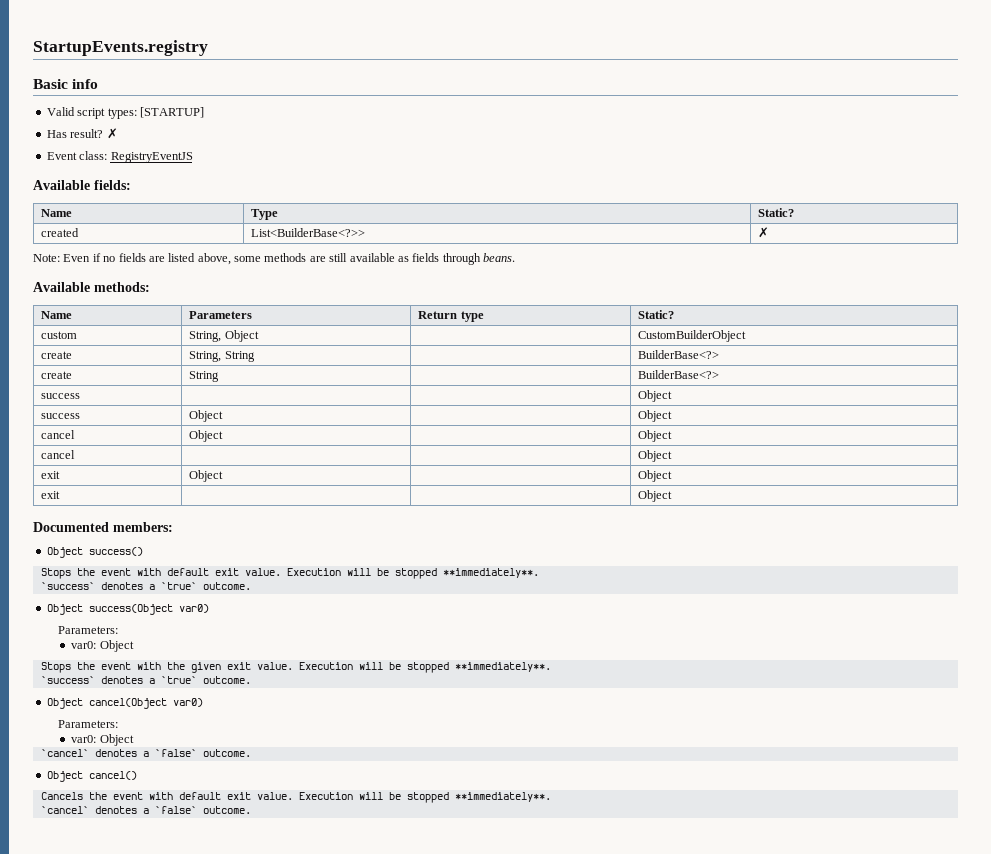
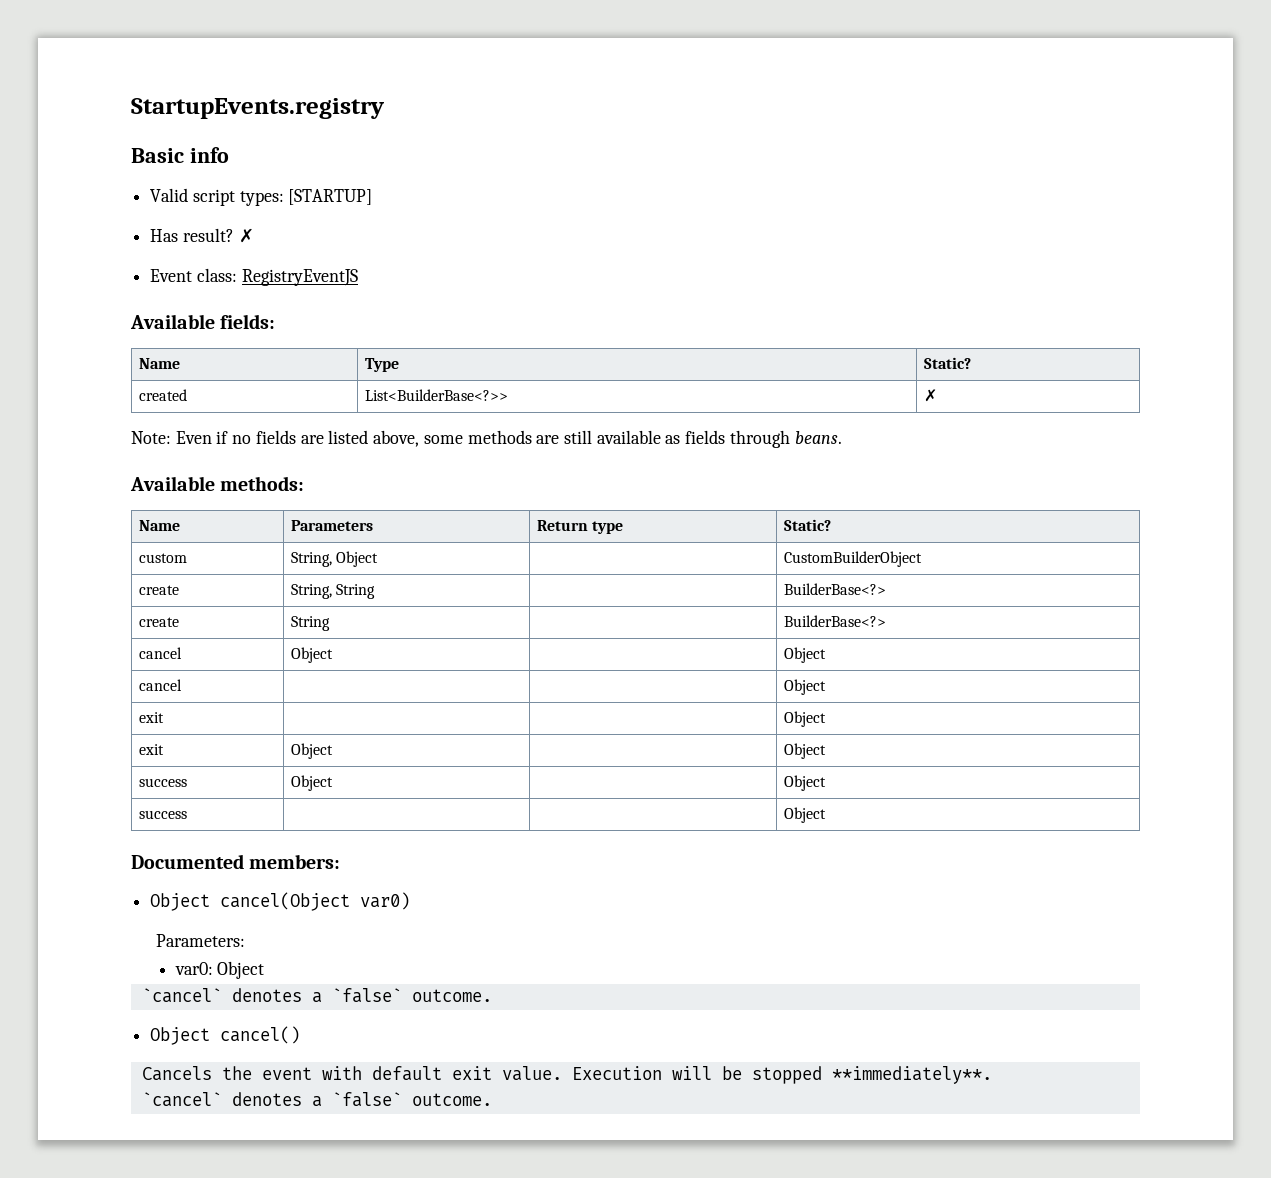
- success | | | Object
- success | Object | | Object
+ exit | | | Object
- exit | | | Object
+ success | Object | | Object
+ success | | | Object
- Object success()
- Stops the event with default exit value. Execution will be stopped **immediately**.
- `success` denotes a `true` outcome.
- Object success(Object var0)
- Parameters:
- var0: Object
- Stops the event with the given exit value. Execution will be stopped **immediately**.
- `success` denotes a `true` outcome.

